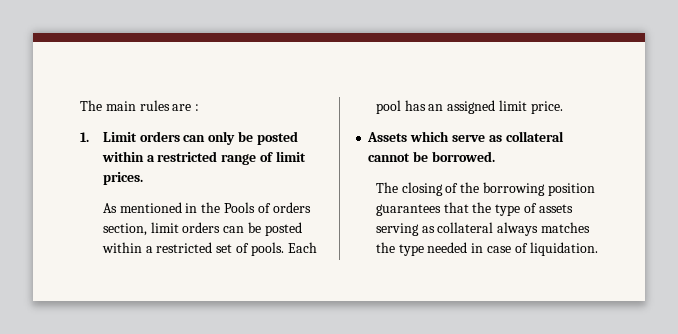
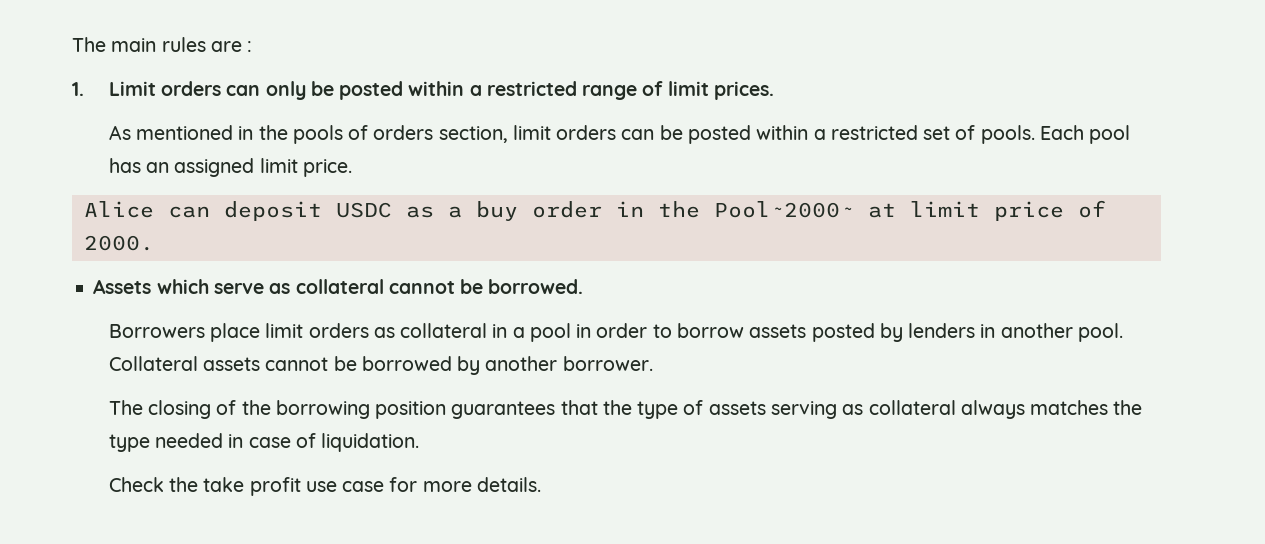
- As mentioned in the Pools of orders section, limit orders can be posted within a restricted set of pools.
+ As mentioned in the pools of orders section, limit orders can be posted within a restricted set of pools.
+ Alice can deposit USDC as a buy order in the Pool~2000~ at limit price of 2000.
+ Borrowers place limit orders as collateral in a pool in order to borrow assets posted by lenders in another pool. Collateral assets cannot be borrowed by another borrower.
+ Check the take profit use case for more details.

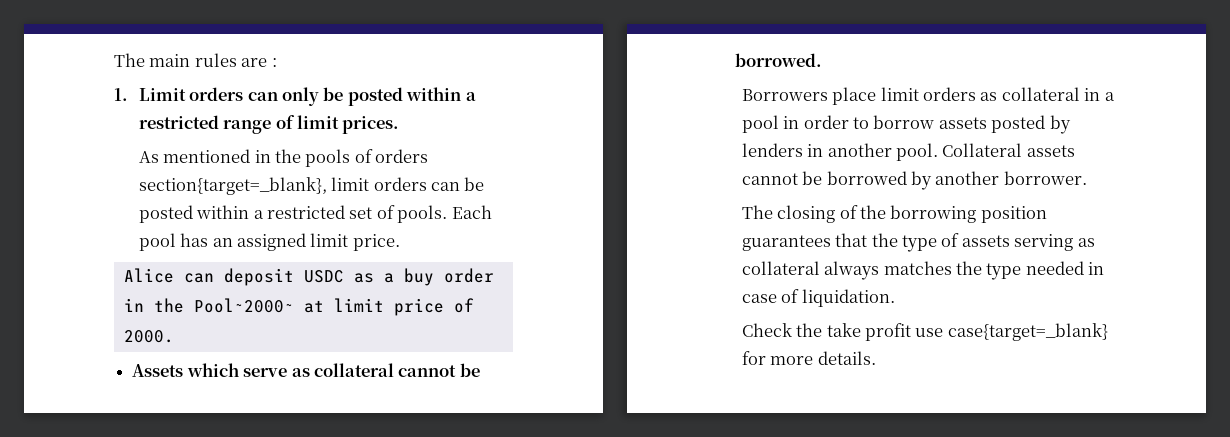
- As mentioned in the pools of orders section, limit orders can be posted within a restricted set of pools.
+ As mentioned in the pools of orders section{target=_blank}, limit orders can be posted within a restricted set of pools.
- Check the take profit use case for more details.
+ Check the take profit use case{target=_blank} for more details.

